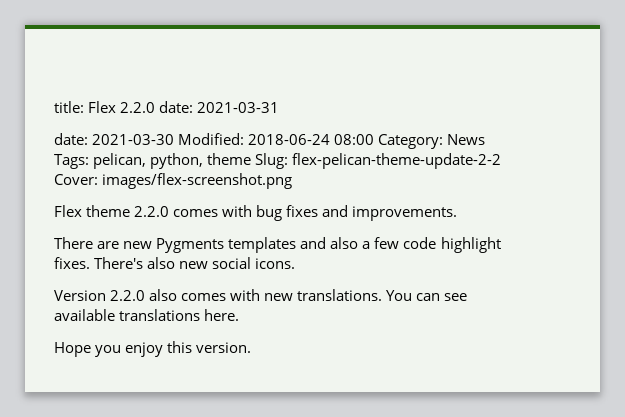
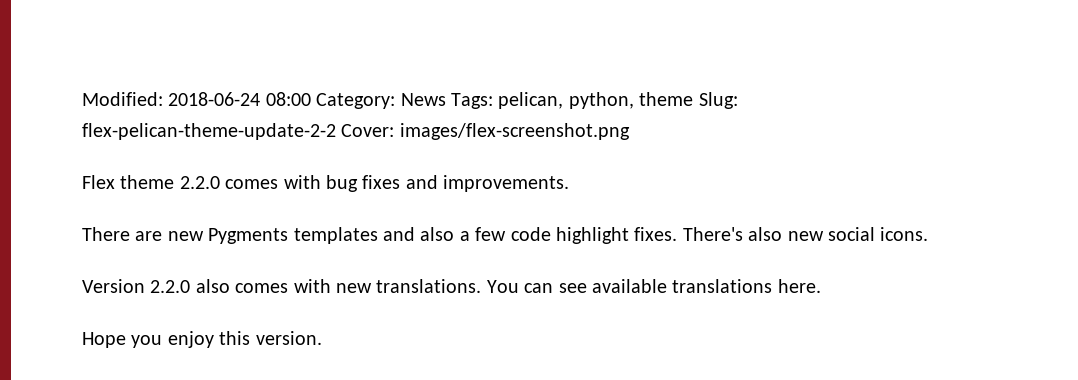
- title: Flex 2.2.0 date: 2021-03-31
- date: 2021-03-30 Modified: 2018-06-24 08:00 Category: News Tags: pelican, python, theme Slug: flex-pelican-theme-update-2-2 Cover: images/flex-screenshot.png
+ Modified: 2018-06-24 08:00 Category: News Tags: pelican, python, theme Slug: flex-pelican-theme-update-2-2 Cover: images/flex-screenshot.png

